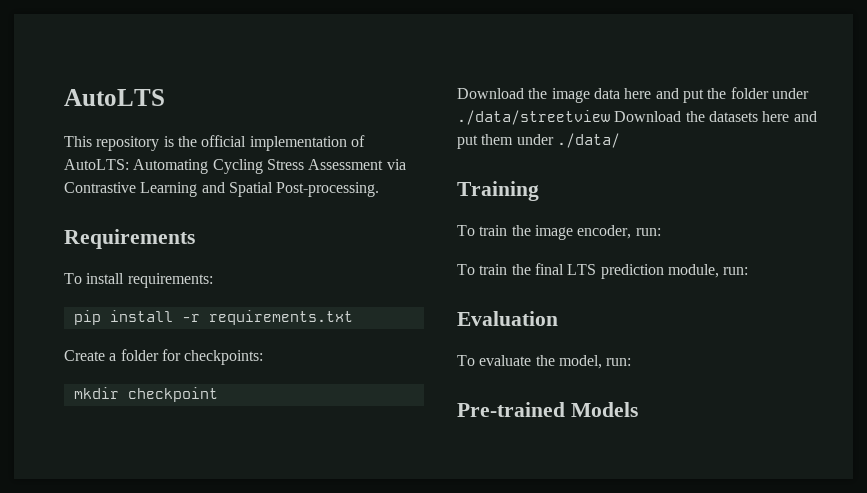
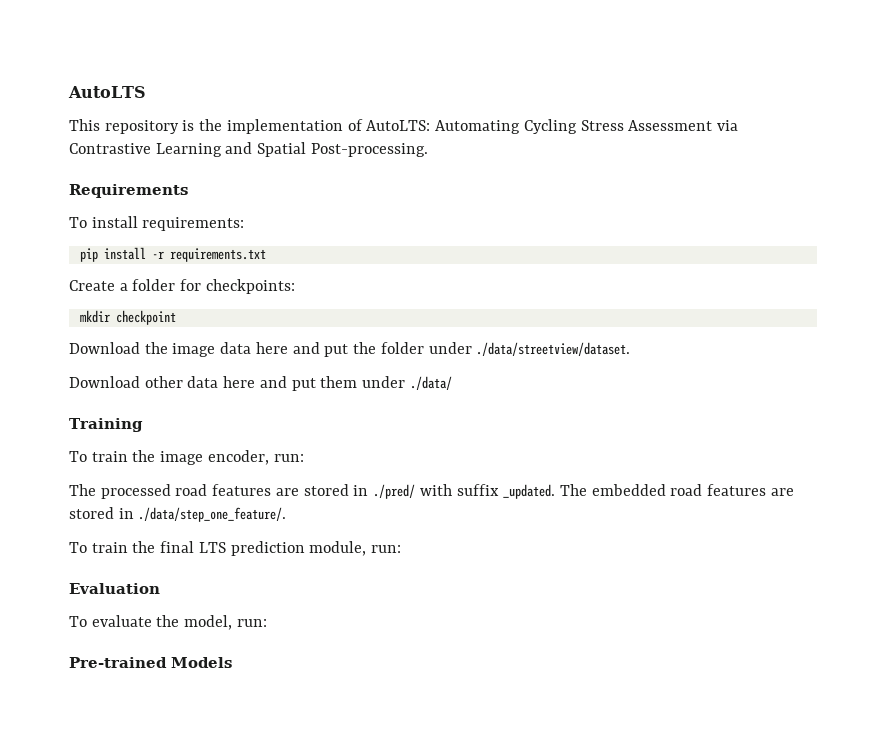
- This repository is the official implementation of AutoLTS: Automating Cycling Stress Assessment via Contrastive Learning and Spatial Post-processing.
+ This repository is the implementation of AutoLTS: Automating Cycling Stress Assessment via Contrastive Learning and Spatial Post-processing.
- Download the image data here and put the folder under ./data/streetview Download the datasets here and put them under ./data/
+ Download the image data here and put the folder under ./data/streetview/dataset.
+ Download other data here and put them under ./data/
+ The processed road features are stored in ./pred/ with suffix _updated. The embedded road features are stored in ./data/step_one_feature/.

